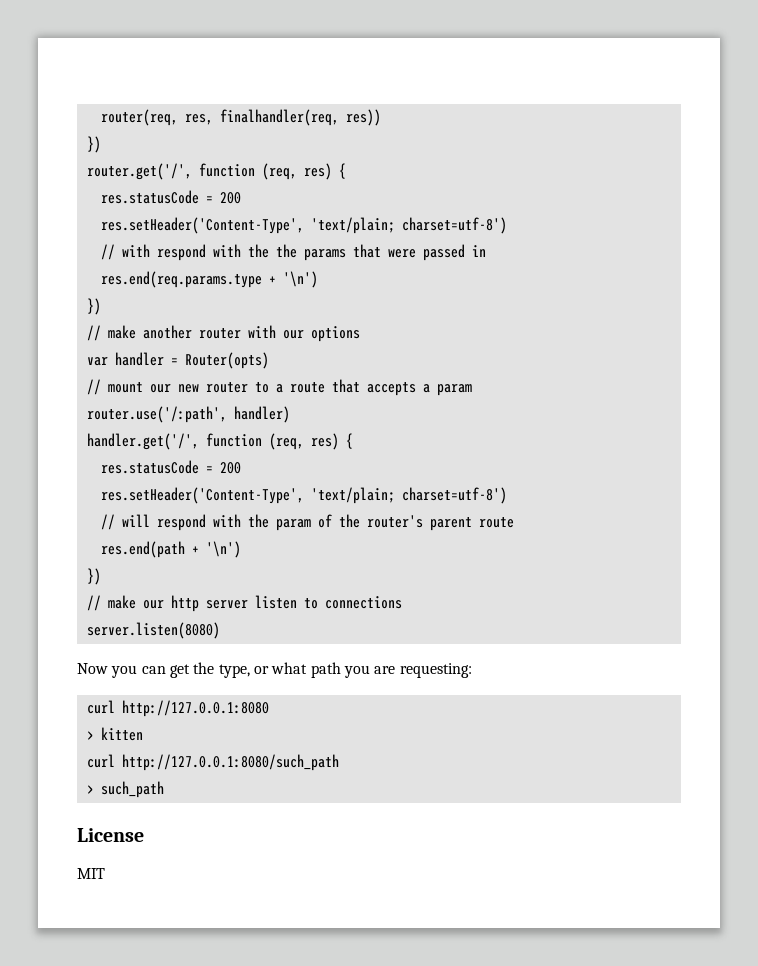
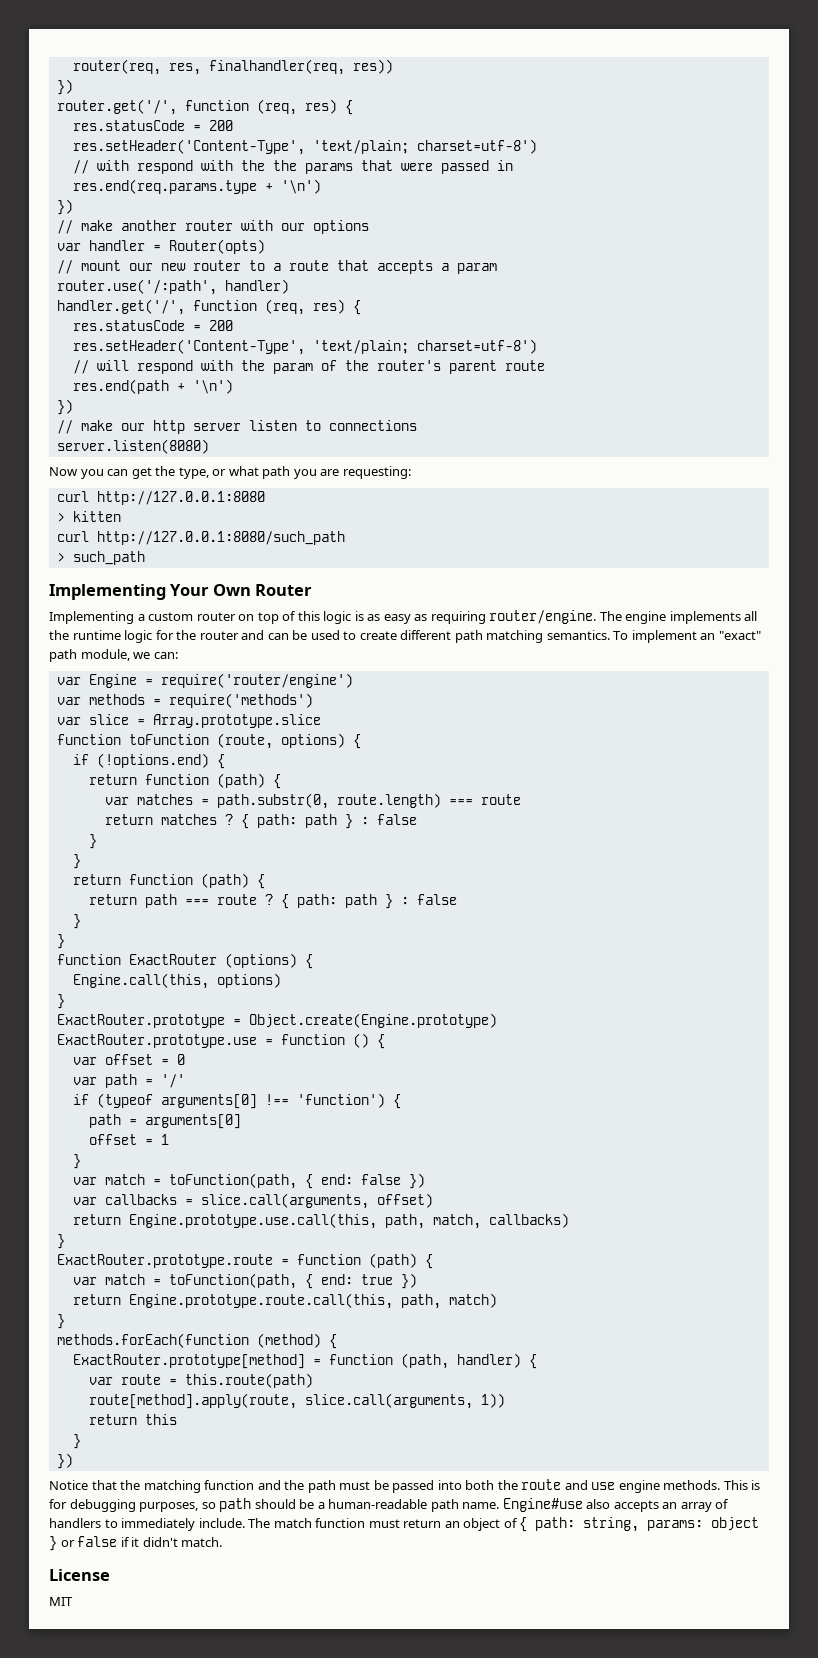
+ Implementing Your Own Router
+ Implementing a custom router on top of this logic is as easy as requiring router/engine. The engine implements all the runtime logic for the router and can be used to create different path matching semantics. To implement an "exact" path module, we can:
+ var Engine = require('router/engine')
+ var methods = require('methods')
+ var slice = Array.prototype.slice
+ function toFunction (route, options) {
+ if (!options.end) {
+ return function (path) {
+ var matches = path.substr(0, route.length) === route
+ return matches ? { path: path } : false
+ }
+ }
+ return function (path) {
+ return path === route ? { path: path } : false
+ }
+ }
+ function ExactRouter (options) {
+ Engine.call(this, options)
+ }
+ ExactRouter.prototype = Object.create(Engine.prototype)
+ ExactRouter.prototype.use = function () {
+ var offset = 0
+ var path = '/'
+ if (typeof arguments[0] !== 'function') {
+ path = arguments[0]
+ offset = 1
+ }
+ var match = toFunction(path, { end: false })
+ var callbacks = slice.call(arguments, offset)
+ return Engine.prototype.use.call(this, path, match, callbacks)
+ }
+ ExactRouter.prototype.route = function (path) {
+ var match = toFunction(path, { end: true })
+ return Engine.prototype.route.call(this, path, match)
+ }
+ methods.forEach(function (method) {
+ ExactRouter.prototype[method] = function (path, handler) {
+ var route = this.route(path)
+ route[method].apply(route, slice.call(arguments, 1))
+ return this
+ }
+ })
+ Notice that the matching function and the path must be passed into both the route and use engine methods. This is for debugging purposes, so path should be a human-readable path name. Engine#use also accepts an array of handlers to immediately include. The match function must return an object of { path: string, params: object } or false if it didn't match.

